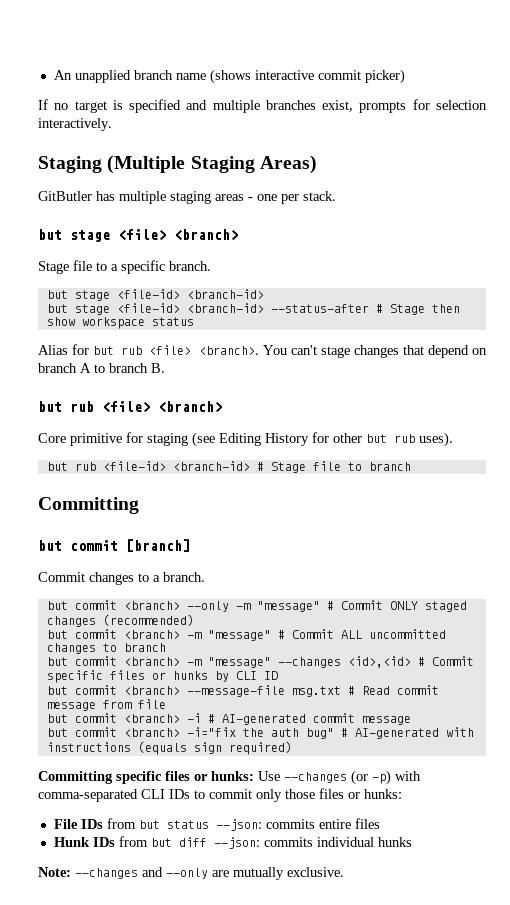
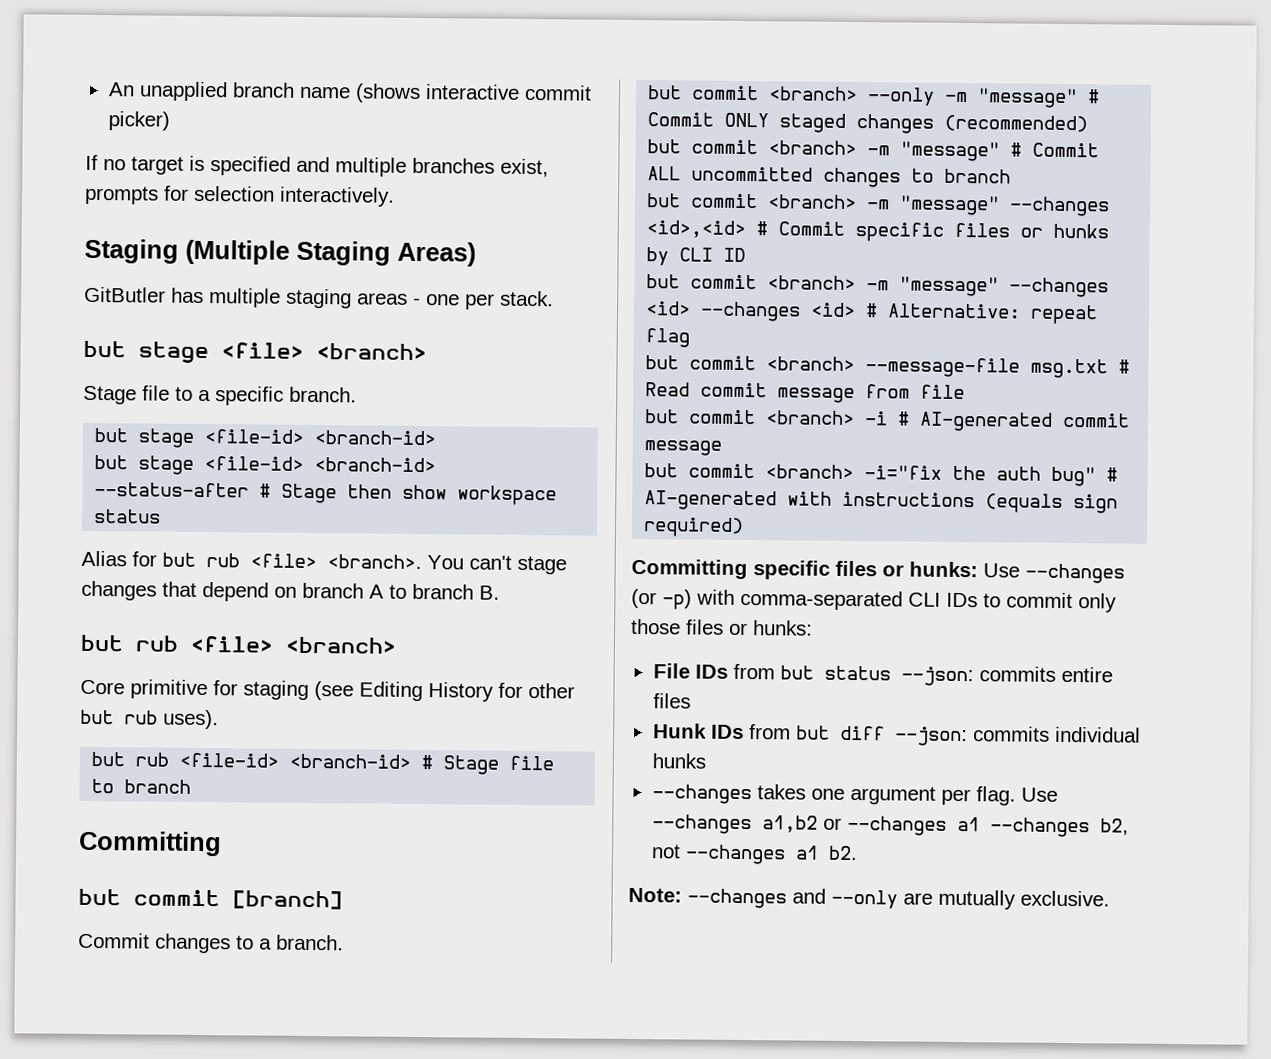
+ but commit <branch> -m "message" --changes <id> --changes <id> # Alternative: repeat flag
+ --changes takes one argument per flag. Use --changes a1,b2 or --changes a1 --changes b2, not --changes a1 b2.

